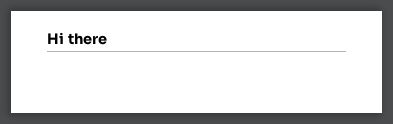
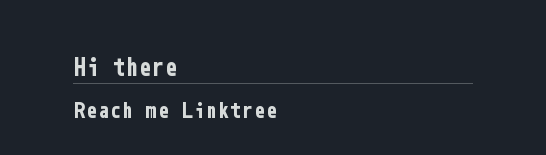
+ Reach me Linktree

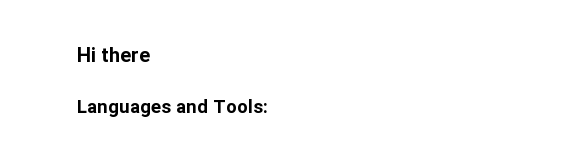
- Reach me Linktree
+ Languages and Tools:

